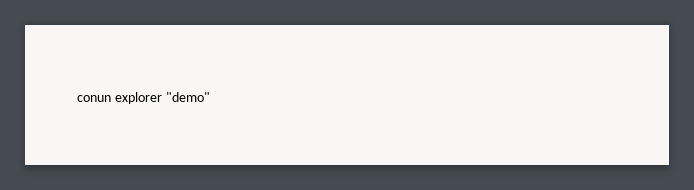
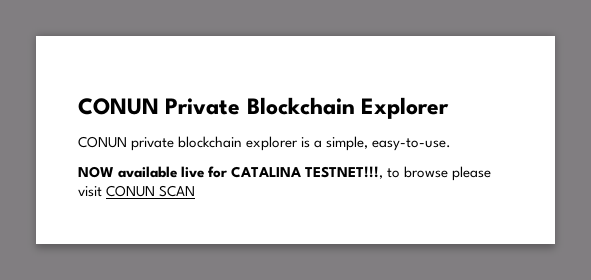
- conun explorer "demo"
+ CONUN Private Blockchain Explorer
+ CONUN private blockchain explorer is a simple, easy-to-use.
+ NOW available live for CATALINA TESTNET!!!, to browse please visit CONUN SCAN

